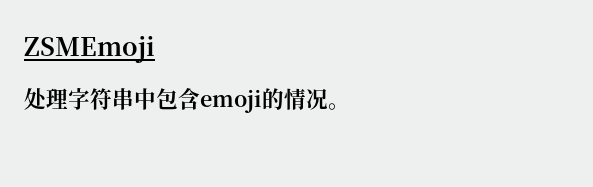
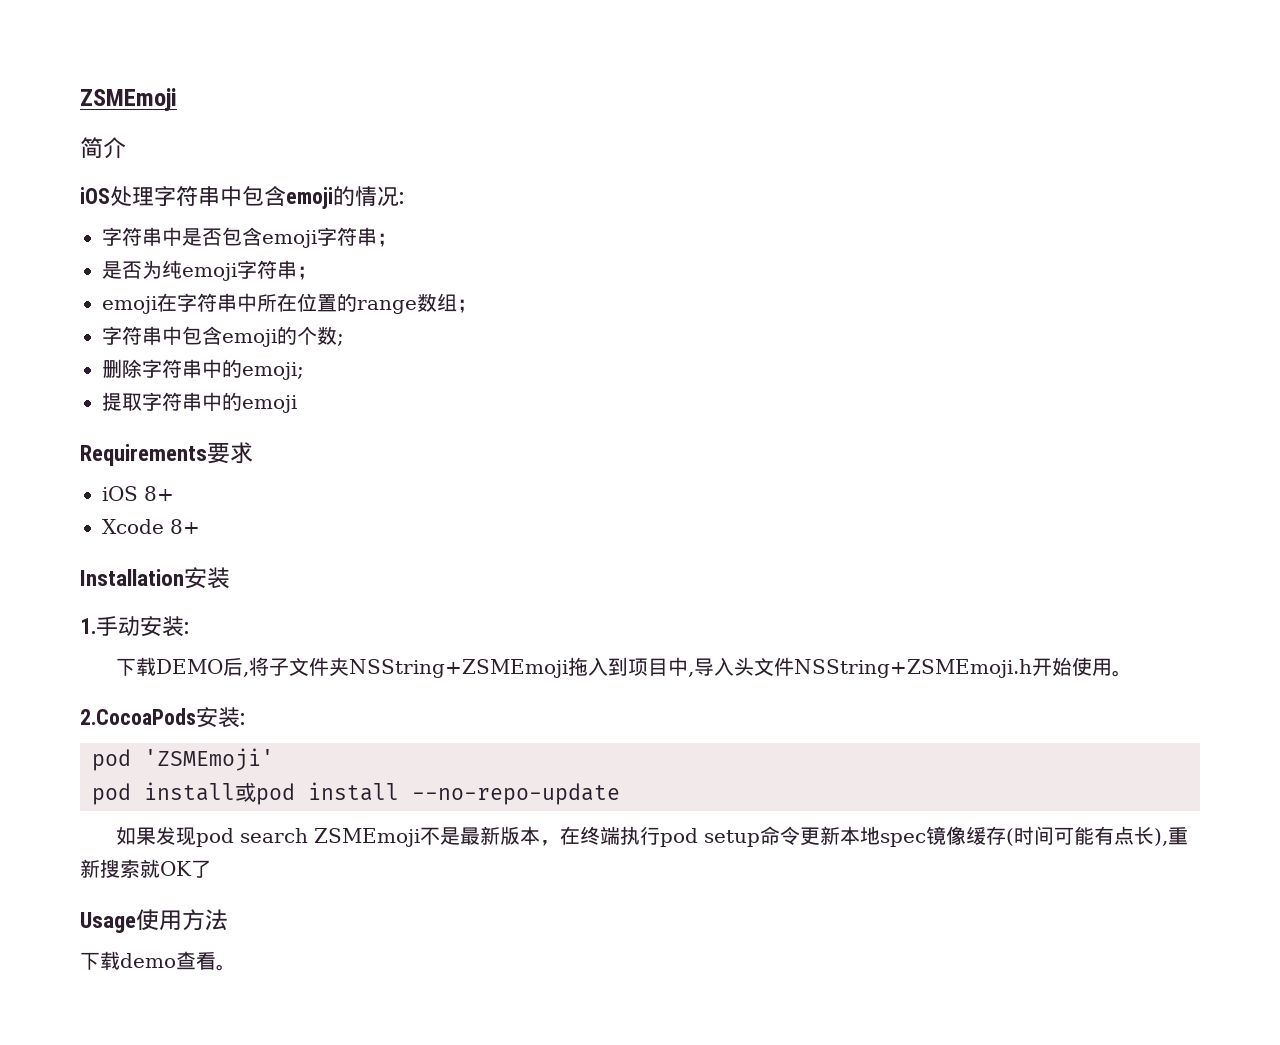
- 处理字符串中包含emoji的情况。
+ 简介
+ iOS处理字符串中包含emoji的情况:
+ 字符串中是否包含emoji字符串；
+ 是否为纯emoji字符串；
+ emoji在字符串中所在位置的range数组；
+ 字符串中包含emoji的个数;
+ 删除字符串中的emoji;
+ 提取字符串中的emoji
+ Requirements要求
+ iOS 8+
+ Xcode 8+
+ Installation安装
+ 1.手动安装:
+ 下载DEMO后,将子文件夹NSString+ZSMEmoji拖入到项目中,导入头文件NSString+ZSMEmoji.h开始使用。
+ 2.CocoaPods安装:
+ pod 'ZSMEmoji'
+ pod install或pod install --no-repo-update
+ 如果发现pod search ZSMEmoji不是最新版本，在终端执行pod setup命令更新本地spec镜像缓存(时间可能有点长),重新搜索就OK了
+ Usage使用方法
+ 下载demo查看。

